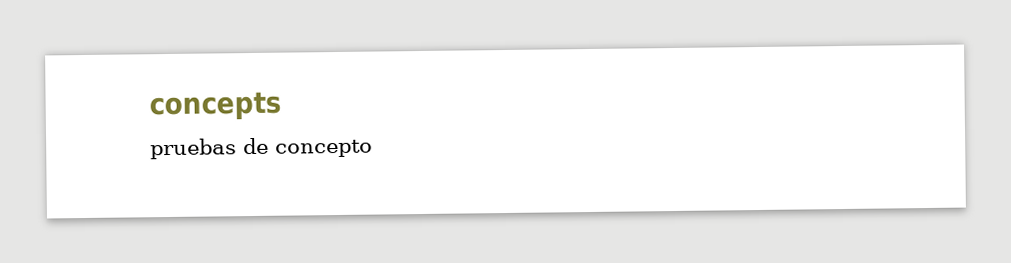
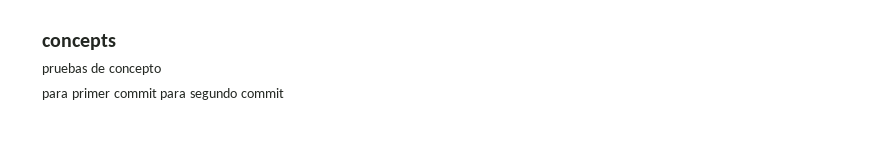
+ para primer commit para segundo commit

